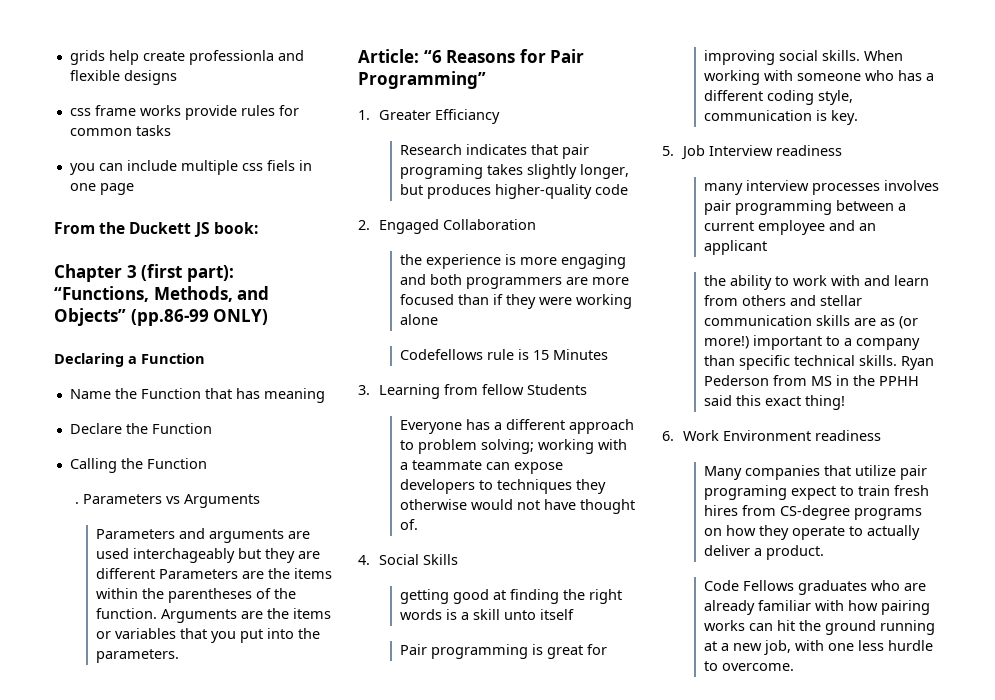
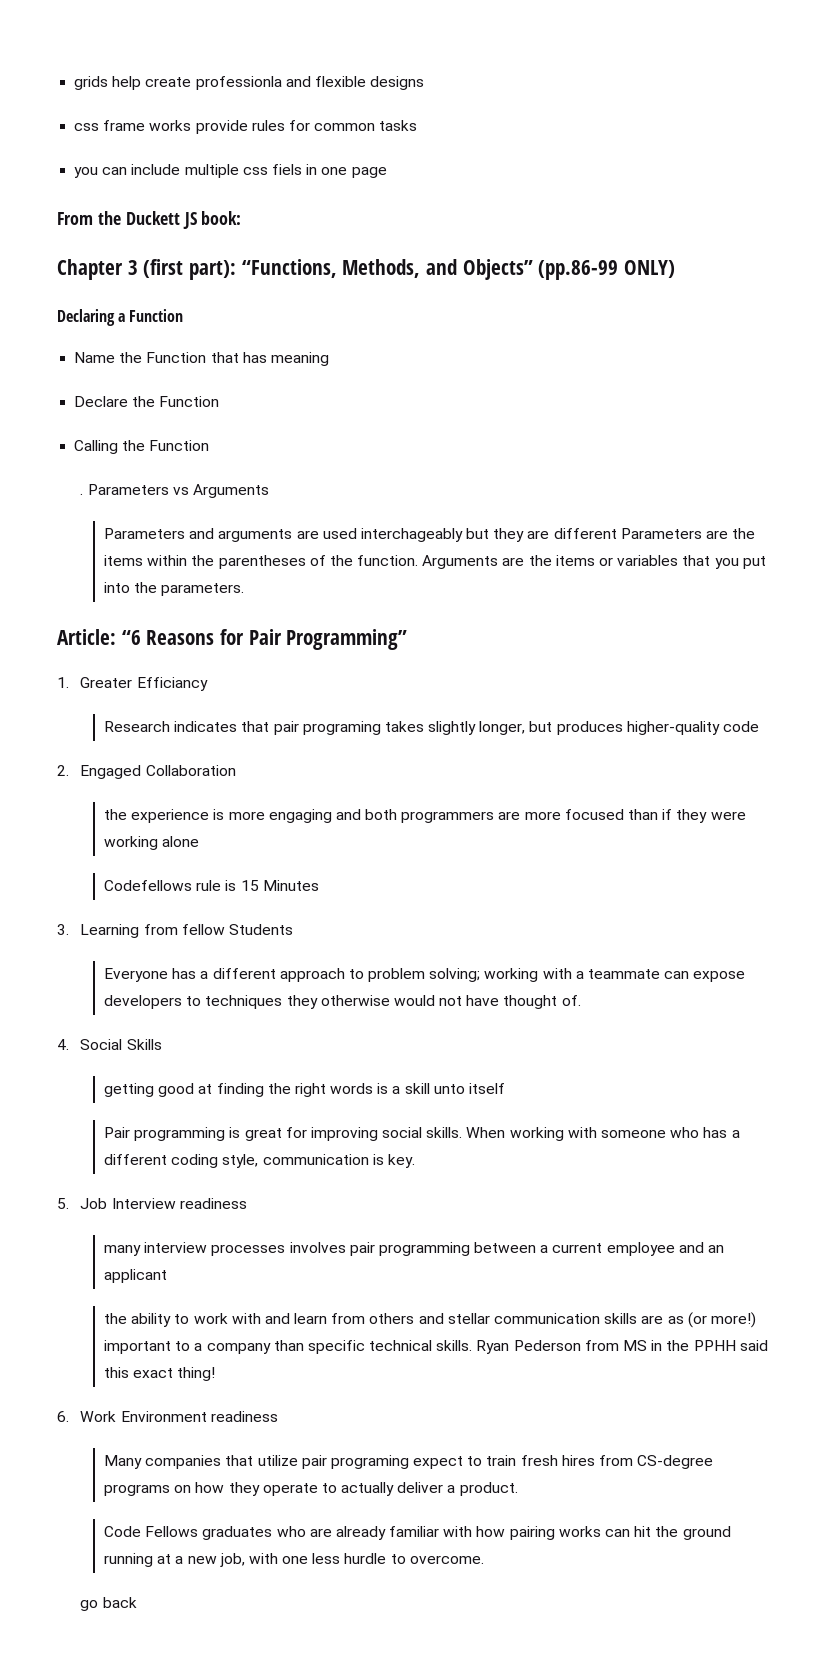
+ go back

